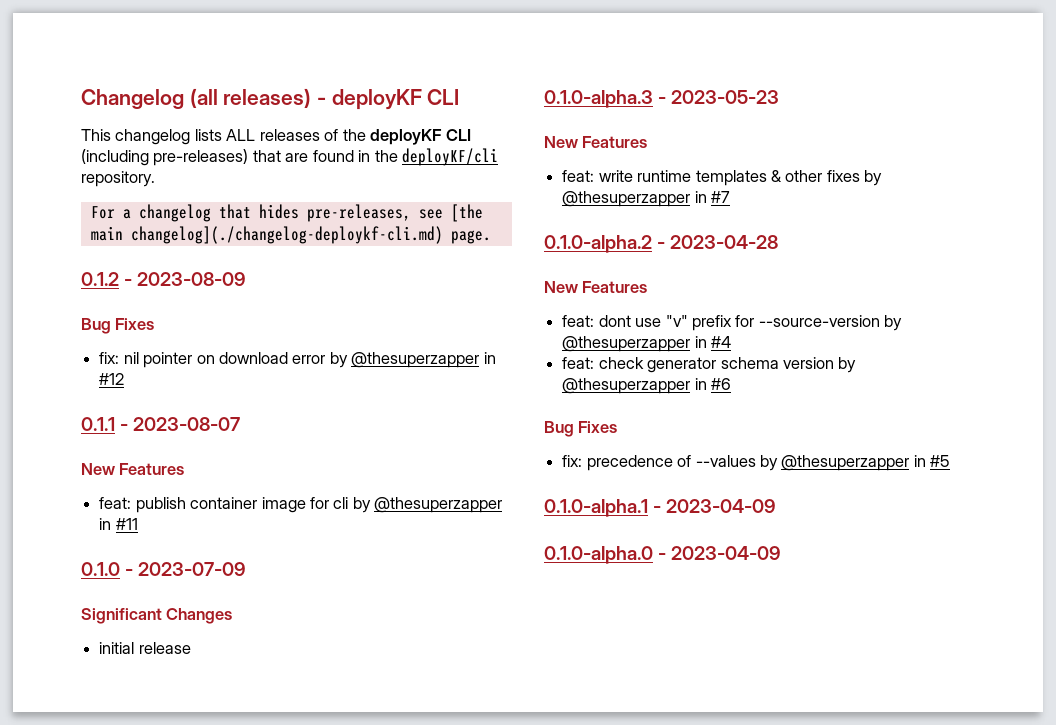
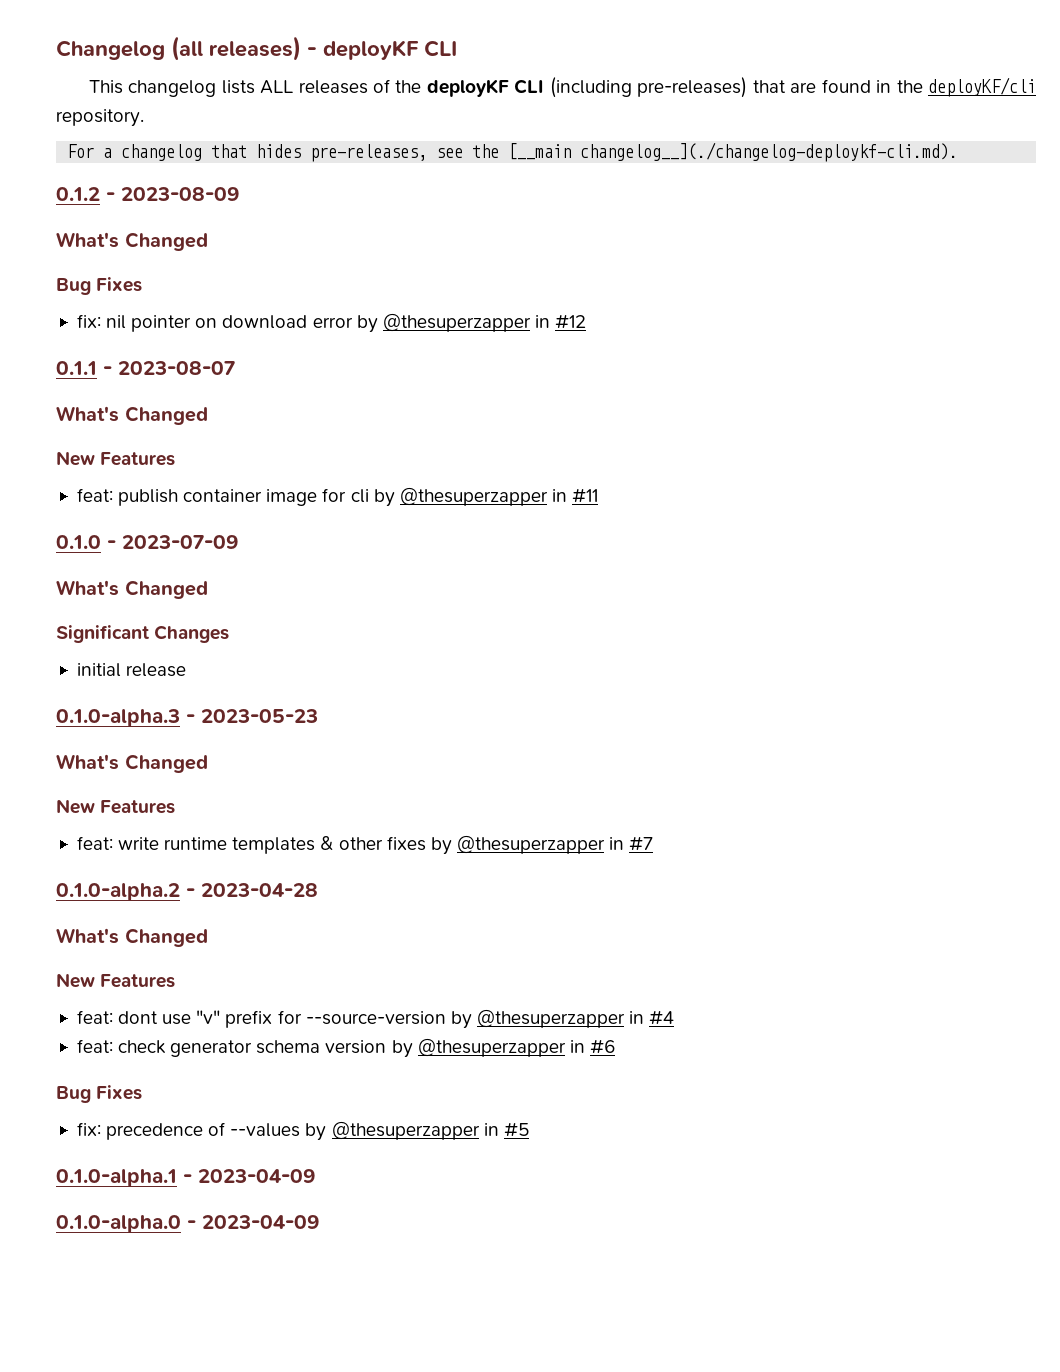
- For a changelog that hides pre-releases, see [the main changelog](./changelog-deploykf-cli.md) page.
+ For a changelog that hides pre-releases, see the [__main changelog__](./changelog-deploykf-cli.md).
  0.1.2 - 2023-08-09
+ What's Changed
  0.1.1 - 2023-08-07
+ What's Changed
  0.1.0 - 2023-07-09
+ What's Changed
  0.1.0-alpha.3 - 2023-05-23
+ What's Changed
  0.1.0-alpha.2 - 2023-04-28
+ What's Changed

